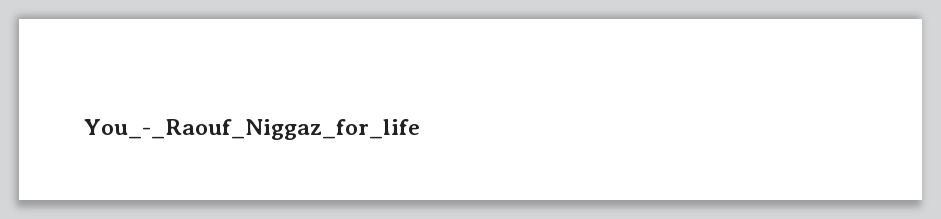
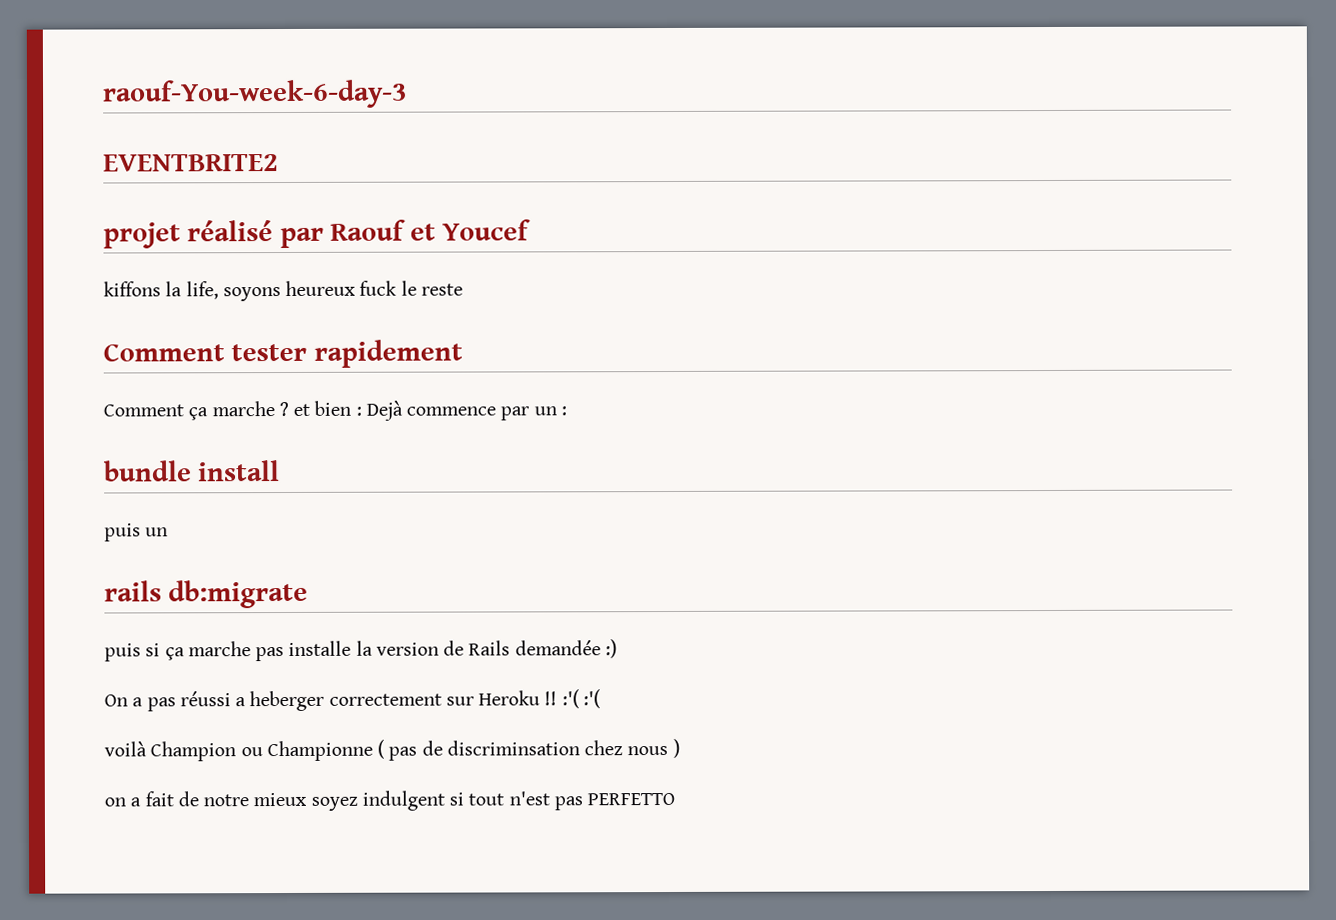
- You_-_Raouf_Niggaz_for_life
+ raouf-You-week-6-day-3
+ EVENTBRITE2
+ projet réalisé par Raouf et Youcef
+ kiffons la life, soyons heureux fuck le reste
+ Comment tester rapidement
+ Comment ça marche ? et bien : Dejà commence par un :
+ bundle install
+ puis un
+ rails db:migrate
+ puis si ça marche pas installe la version de Rails demandée :)
+ On a pas réussi a heberger correctement sur Heroku !! :'( :'(
+ voilà Champion ou Championne ( pas de discriminsation chez nous )
+ on a fait de notre mieux soyez indulgent si tout n'est pas PERFETTO

